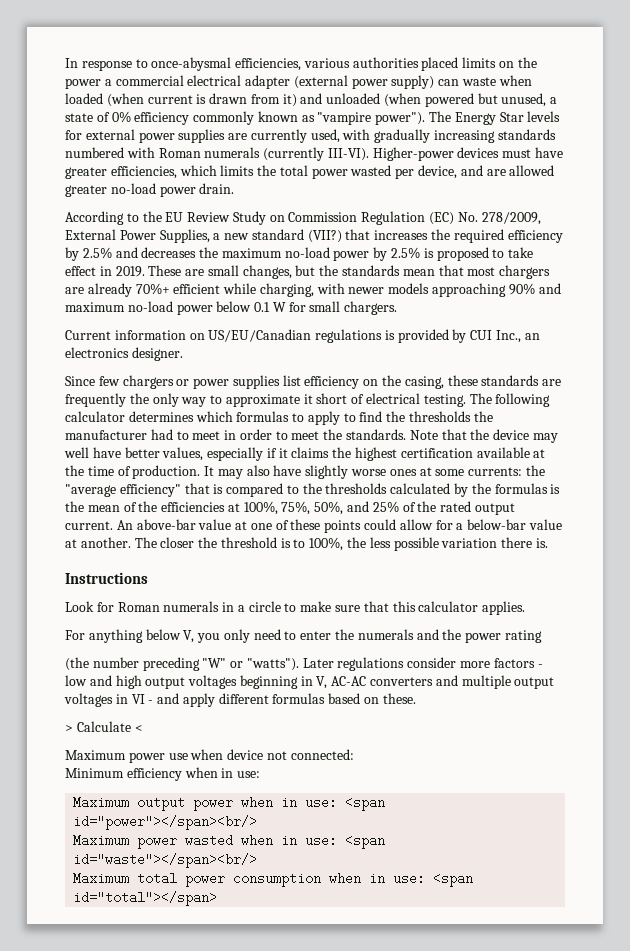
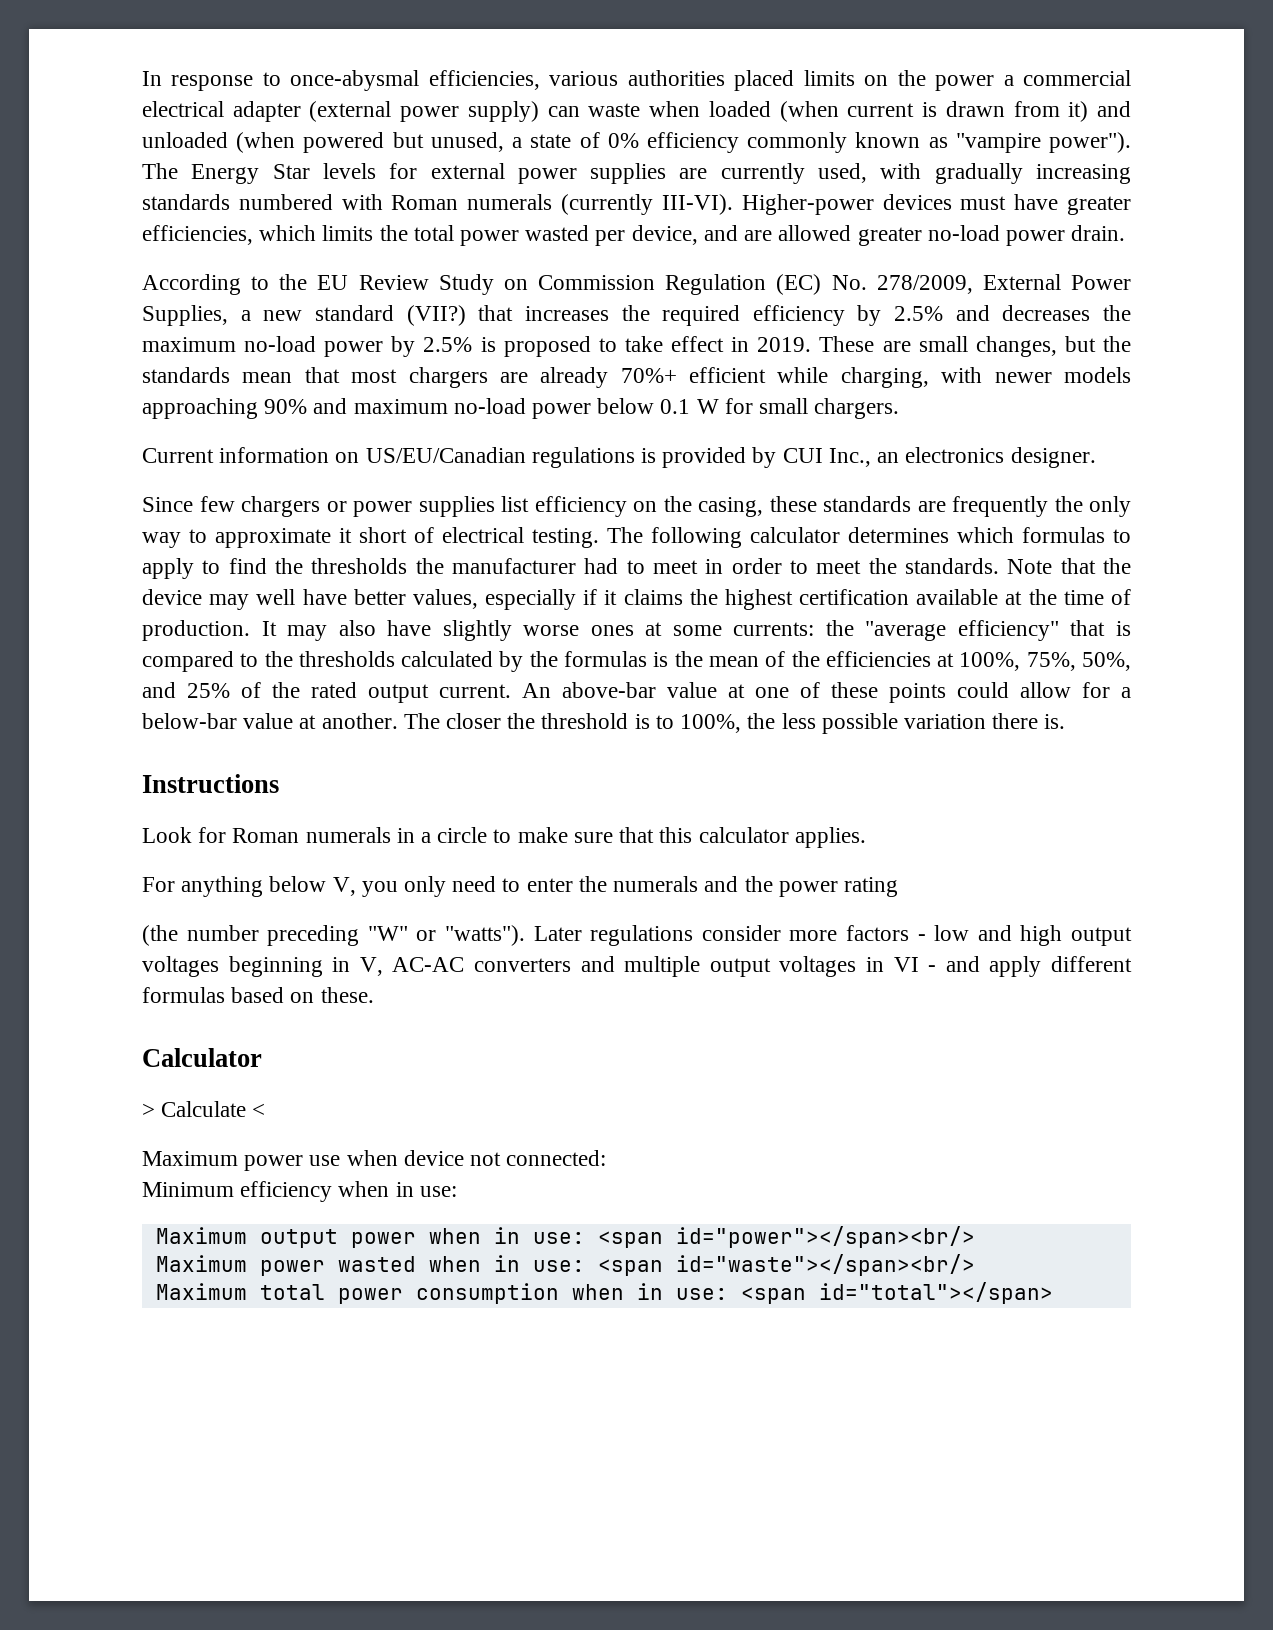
+ Calculator

